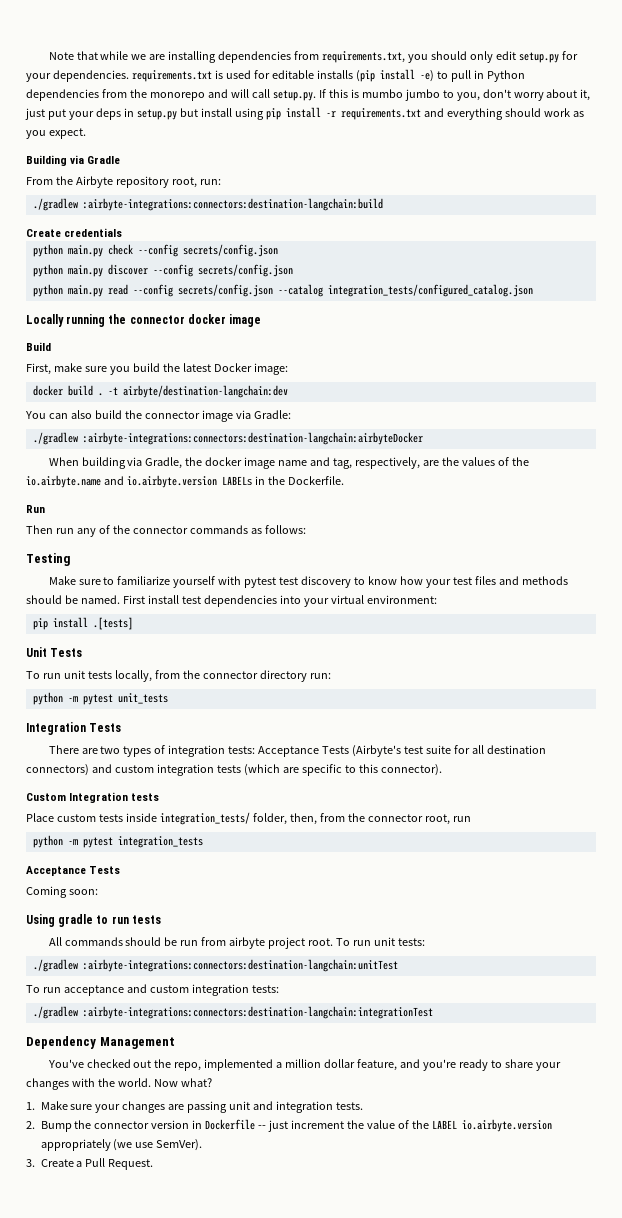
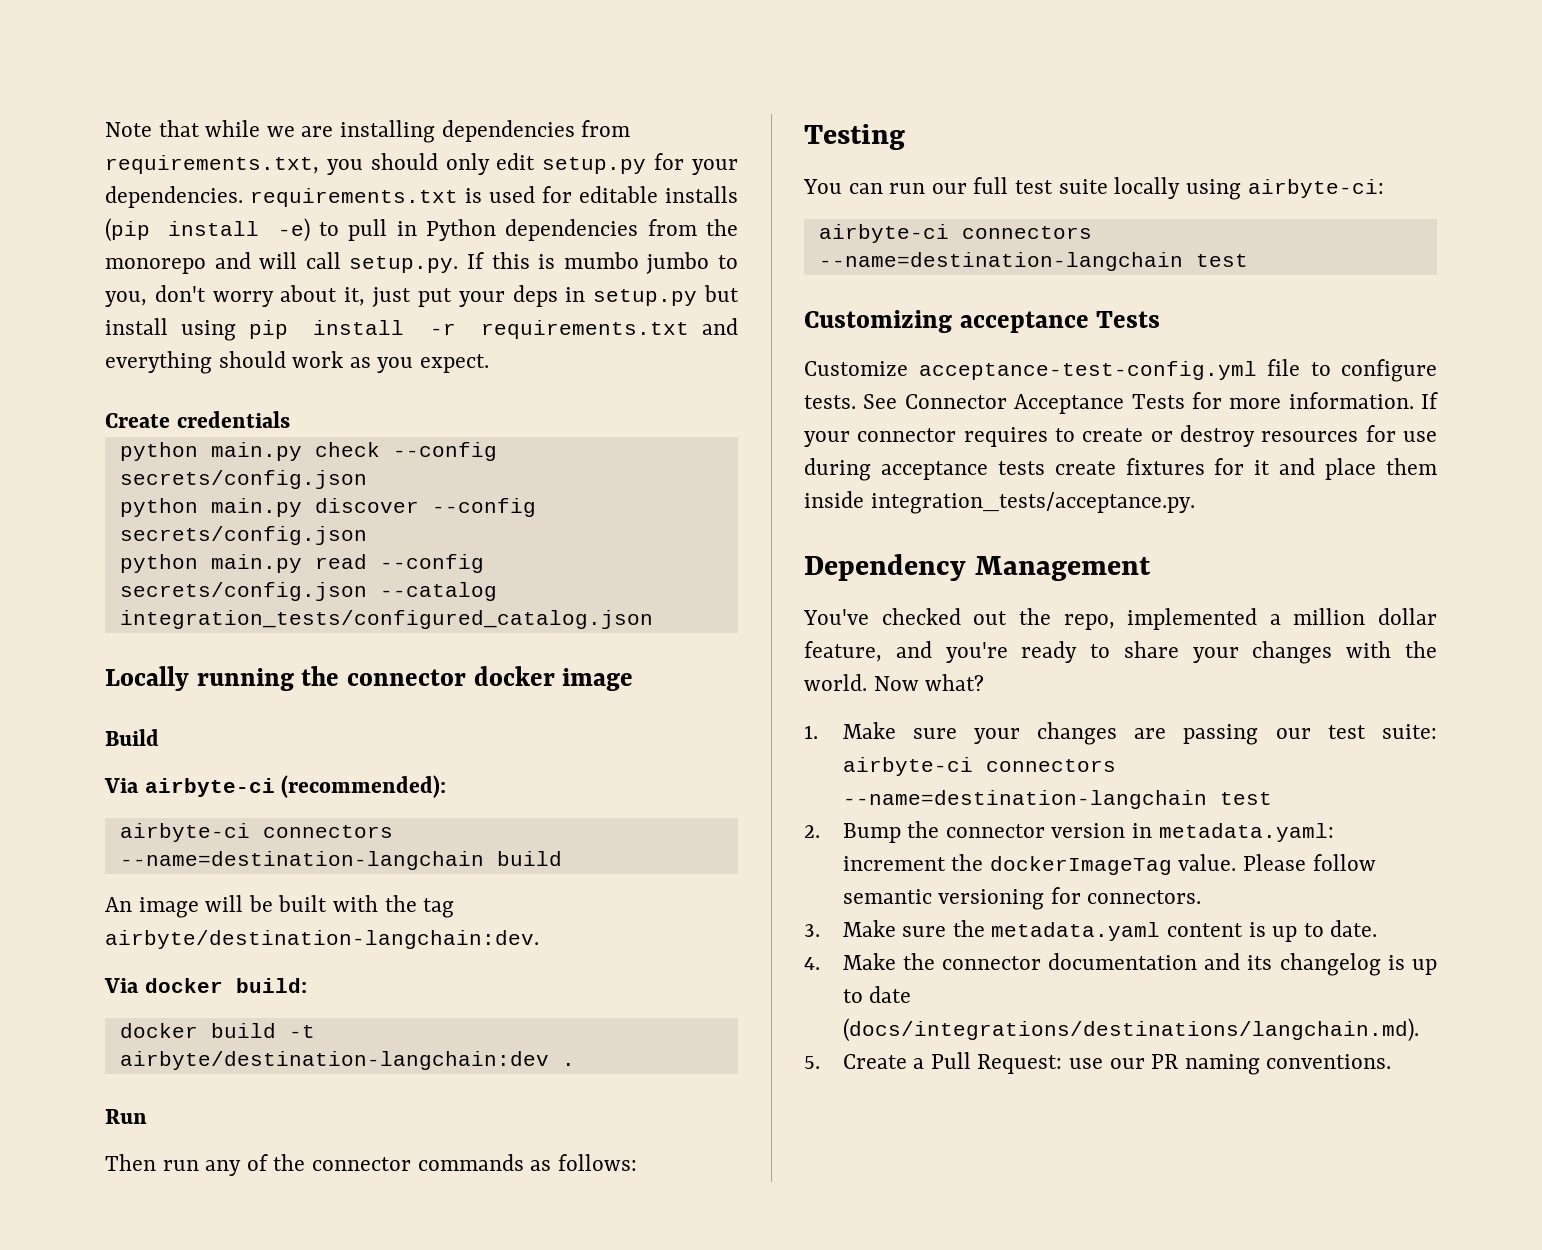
- Building via Gradle
- From the Airbyte repository root, run:
- ./gradlew :airbyte-integrations:connectors:destination-langchain:build
- First, make sure you build the latest Docker image:
+ Via airbyte-ci (recommended):
+ airbyte-ci connectors --name=destination-langchain build
+ An image will be built with the tag airbyte/destination-langchain:dev.
+ Via docker build:
- docker build . -t airbyte/destination-langchain:dev
- You can also build the connector image via Gradle:
- ./gradlew :airbyte-integrations:connectors:destination-langchain:airbyteDocker
- When building via Gradle, the docker image name and tag, respectively, are the values of the io.airbyte.name and io.airbyte.version LABELs in the Dockerfile.
+ docker build -t airbyte/destination-langchain:dev .
- Make sure to familiarize yourself with pytest test discovery to know how your test files and methods should be named. First install test dependencies into your virtual environment:
- pip install .[tests]
- Unit Tests
- To run unit tests locally, from the connector directory run:
- python -m pytest unit_tests
- Integration Tests
- There are two types of integration tests: Acceptance Tests (Airbyte's test suite for all destination connectors) and custom integration tests (which are specific to this connector).
- Custom Integration tests
- Place custom tests inside integration_tests/ folder, then, from the connector root, run
- python -m pytest integration_tests
- Acceptance Tests
- Coming soon:
- Using gradle to run tests
- All commands should be run from airbyte project root. To run unit tests:
- ./gradlew :airbyte-integrations:connectors:destination-langchain:unitTest
- To run acceptance and custom integration tests:
- ./gradlew :airbyte-integrations:connectors:destination-langchain:integrationTest
+ You can run our full test suite locally using airbyte-ci:
+ airbyte-ci connectors --name=destination-langchain test
+ Customizing acceptance Tests
+ Customize acceptance-test-config.yml file to configure tests. See Connector Acceptance Tests for more information. If your connector requires to create or destroy resources for use during acceptance tests create fixtures for it and place them inside integration_tests/acceptance.py.
- 1. Make sure your changes are passing unit and integration tests.
+ 1. Make sure your changes are passing our test suite: airbyte-ci connectors --name=destination-langchain test
- 2. Bump the connector version in Dockerfile -- just increment the value of the LABEL io.airbyte.version appropriately (we use SemVer).
- 3. Create a Pull Request.
+ 2. Bump the connector version in metadata.yaml: increment the dockerImageTag value. Please follow semantic versioning for connectors.
+ 3. Make sure the metadata.yaml content is up to date.
+ 4. Make the connector documentation and its changelog is up to date (docs/integrations/destinations/langchain.md).
+ 5. Create a Pull Request: use our PR naming conventions.

